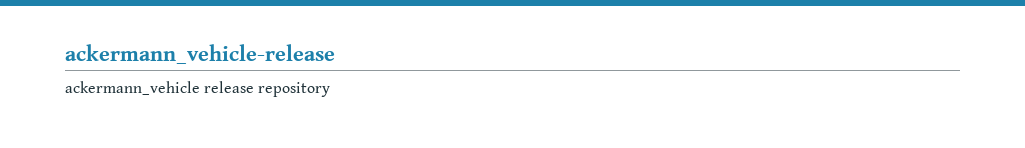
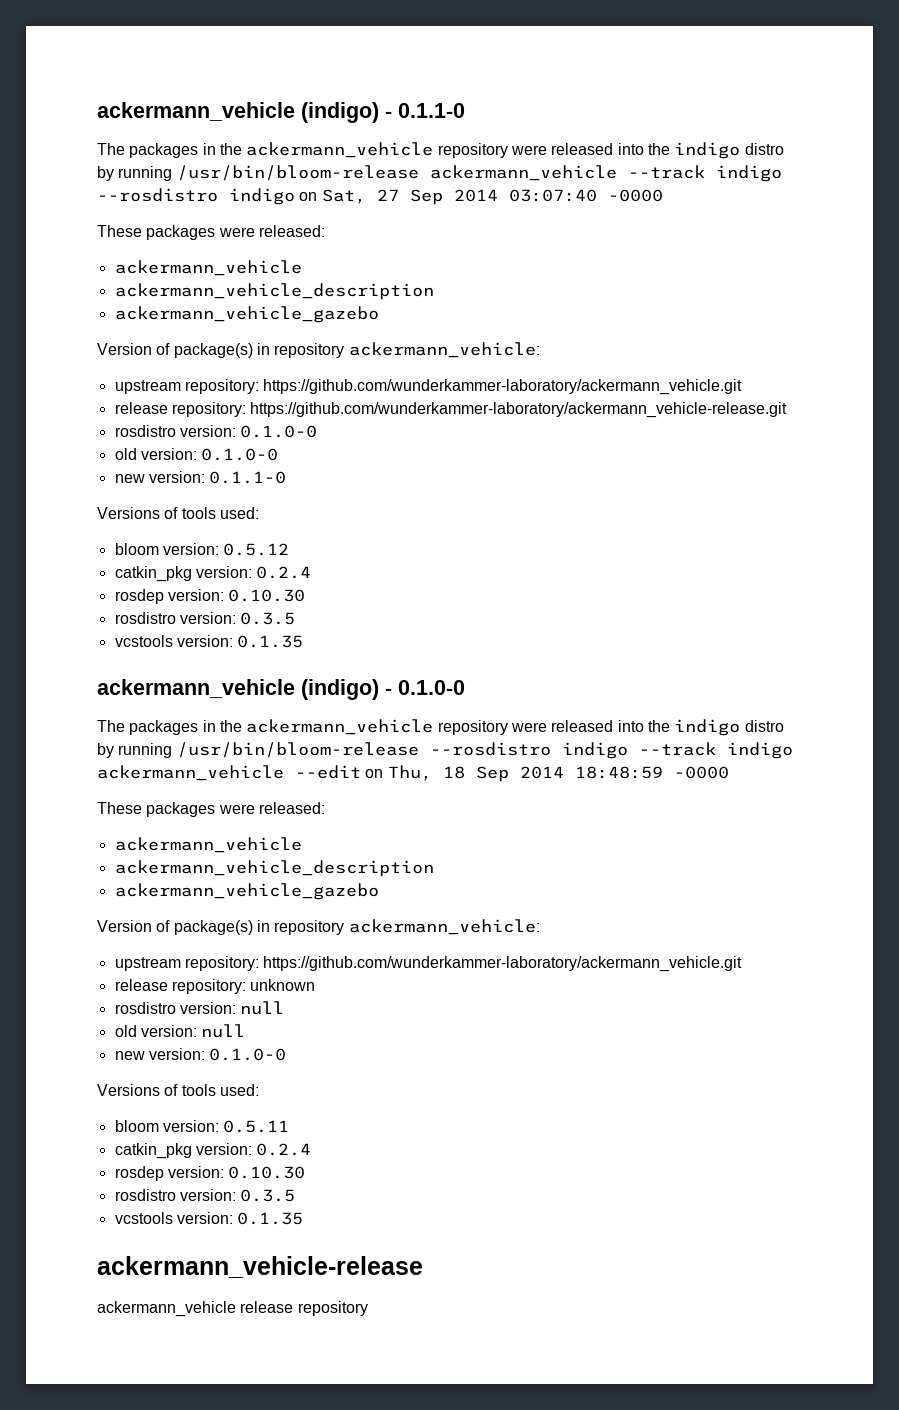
+ ackermann_vehicle (indigo) - 0.1.1-0
+ The packages in the ackermann_vehicle repository were released into the indigo distro by running /usr/bin/bloom-release ackermann_vehicle --track indigo --rosdistro indigo on Sat, 27 Sep 2014 03:07:40 -0000
+ These packages were released:
+ ackermann_vehicle
+ ackermann_vehicle_description
+ ackermann_vehicle_gazebo
+ Version of package(s) in repository ackermann_vehicle:
+ upstream repository: https://github.com/wunderkammer-laboratory/ackermann_vehicle.git
+ release repository: https://github.com/wunderkammer-laboratory/ackermann_vehicle-release.git
+ rosdistro version: 0.1.0-0
+ old version: 0.1.0-0
+ new version: 0.1.1-0
+ Versions of tools used:
+ bloom version: 0.5.12
+ catkin_pkg version: 0.2.4
+ rosdep version: 0.10.30
+ rosdistro version: 0.3.5
+ vcstools version: 0.1.35
+ ackermann_vehicle (indigo) - 0.1.0-0
+ The packages in the ackermann_vehicle repository were released into the indigo distro by running /usr/bin/bloom-release --rosdistro indigo --track indigo ackermann_vehicle --edit on Thu, 18 Sep 2014 18:48:59 -0000
+ These packages were released:
+ ackermann_vehicle
+ ackermann_vehicle_description
+ ackermann_vehicle_gazebo
+ Version of package(s) in repository ackermann_vehicle:
+ upstream repository: https://github.com/wunderkammer-laboratory/ackermann_vehicle.git
+ release repository: unknown
+ rosdistro version: null
+ old version: null
+ new version: 0.1.0-0
+ Versions of tools used:
+ bloom version: 0.5.11
+ catkin_pkg version: 0.2.4
+ rosdep version: 0.10.30
+ rosdistro version: 0.3.5
+ vcstools version: 0.1.35

